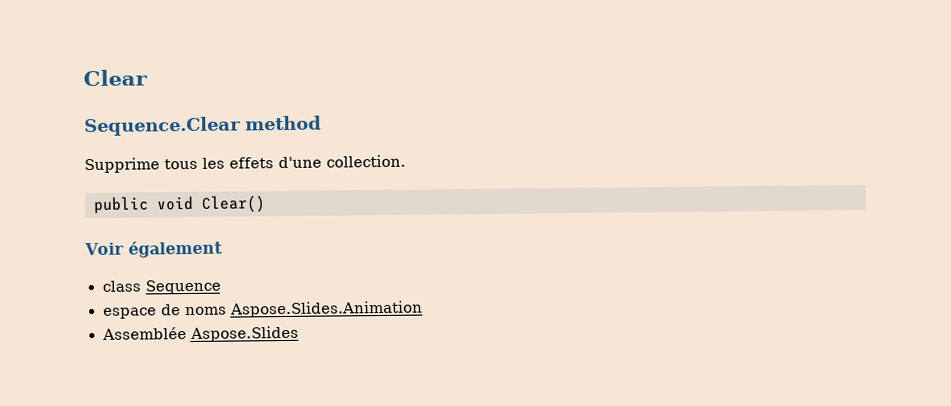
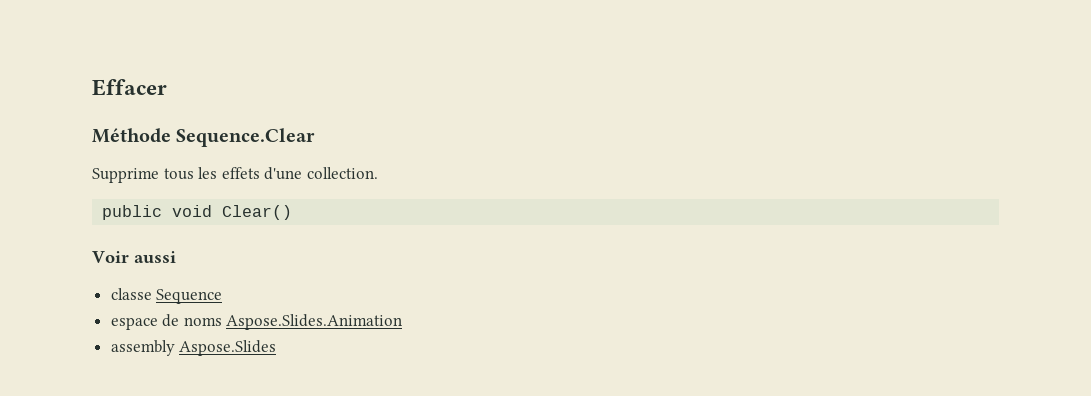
- Clear
- Sequence.Clear method
+ Effacer
+ Méthode Sequence.Clear
- Voir également
- class Sequence
+ Voir aussi
+ classe Sequence
- Assemblée Aspose.Slides
+ assembly Aspose.Slides

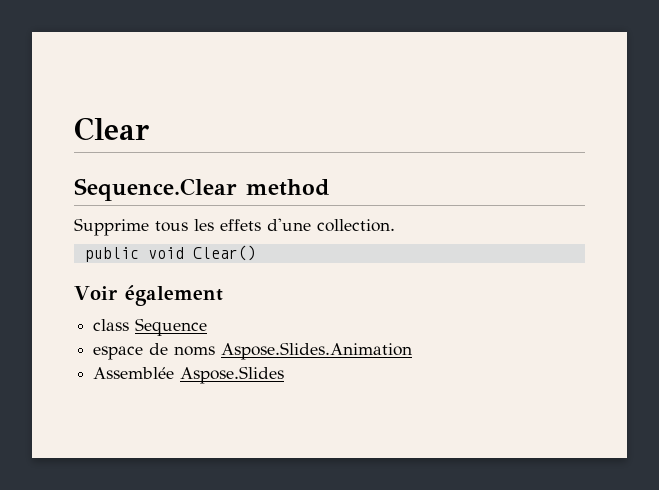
- Effacer
- Méthode Sequence.Clear
+ Clear
+ Sequence.Clear method
- Voir aussi
- classe Sequence
+ Voir également
+ class Sequence
- assembly Aspose.Slides
+ Assemblée Aspose.Slides

